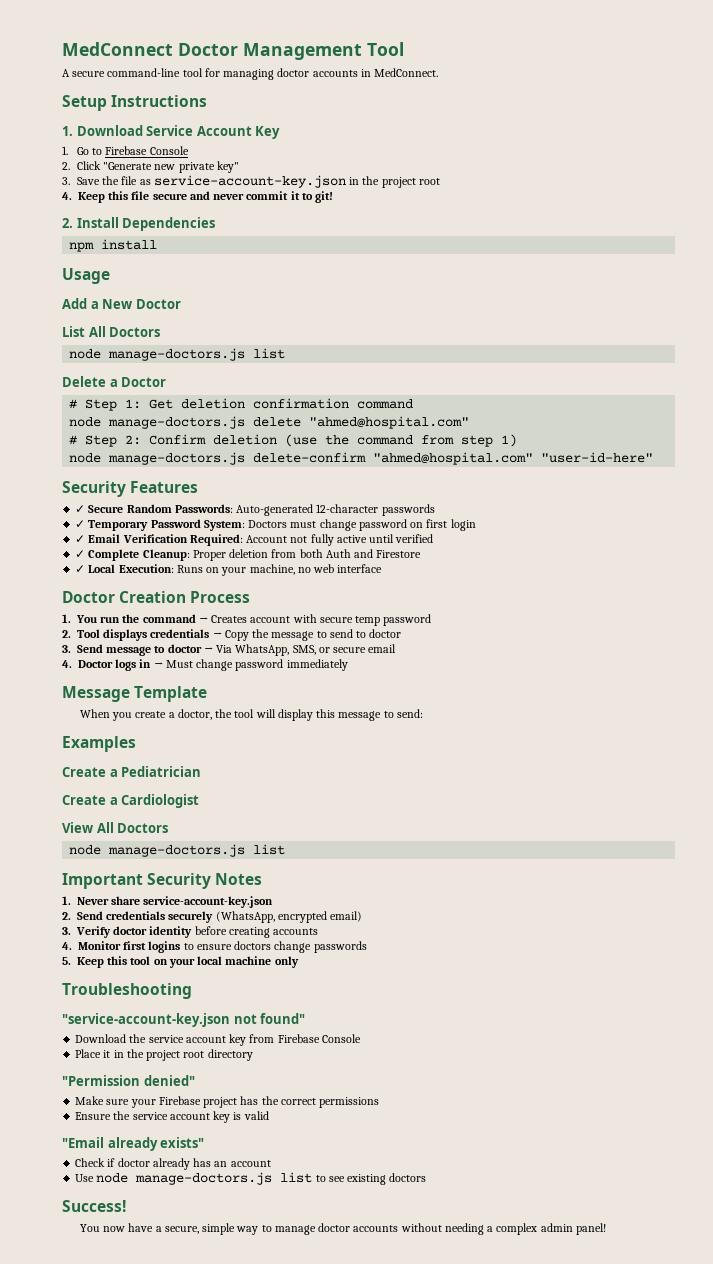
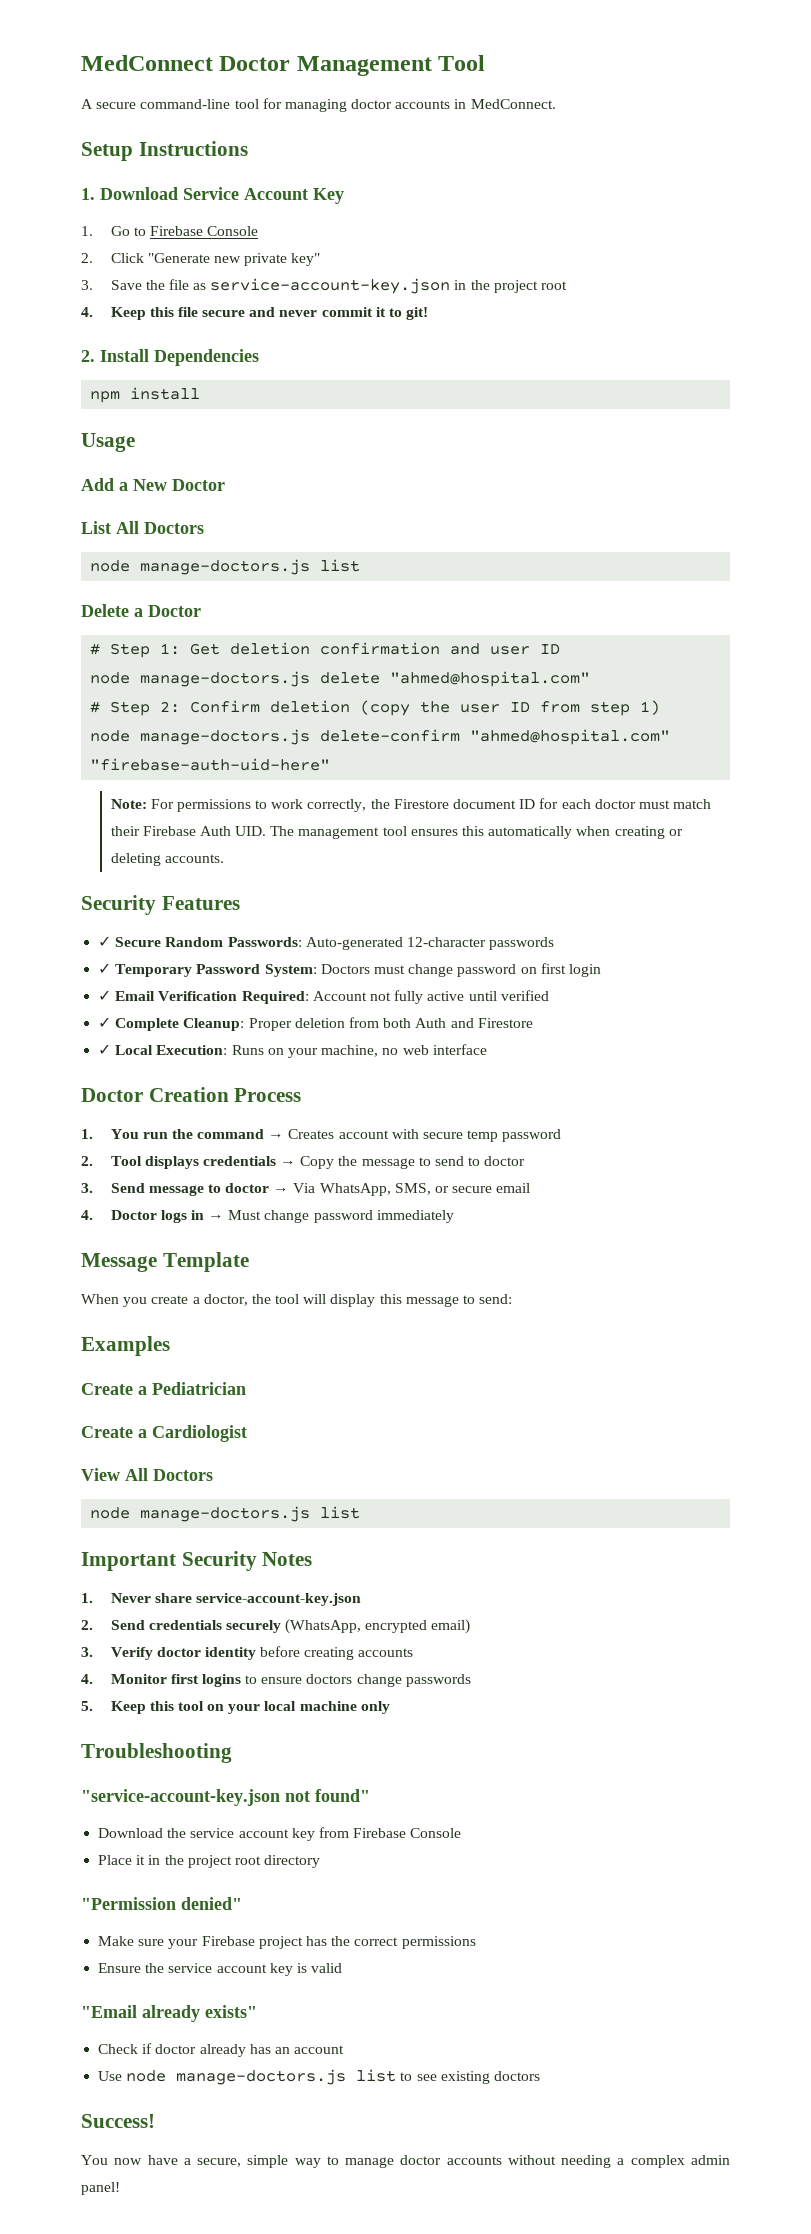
- # Step 1: Get deletion confirmation command
+ # Step 1: Get deletion confirmation and user ID
- # Step 2: Confirm deletion (use the command from step 1)
+ # Step 2: Confirm deletion (copy the user ID from step 1)
- node manage-doctors.js delete-confirm "ahmed@hospital.com" "user-id-here"
+ node manage-doctors.js delete-confirm "ahmed@hospital.com" "firebase-auth-uid-here"
+ Note: For permissions to work correctly, the Firestore document ID for each doctor must match their Firebase Auth UID. The management tool ensures this automatically when creating or deleting accounts.

